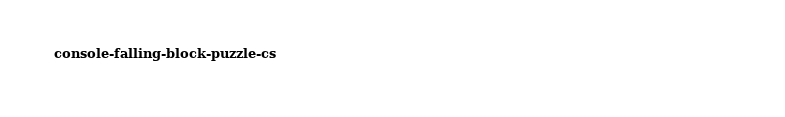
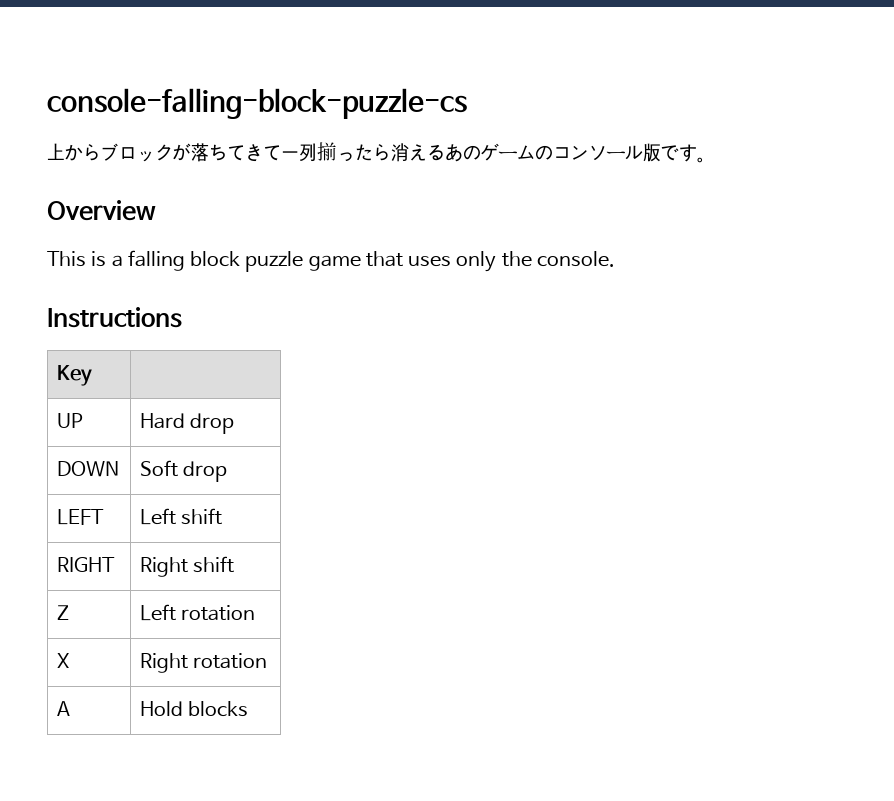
+ 上からブロックが落ちてきて一列揃ったら消えるあのゲームのコンソール版です。
+ Overview
+ This is a falling block puzzle game that uses only the console.
+ Instructions
+ Key |
+ UP | Hard drop
+ DOWN | Soft drop
+ LEFT | Left shift
+ RIGHT | Right shift
+ Z | Left rotation
+ X | Right rotation
+ A | Hold blocks

